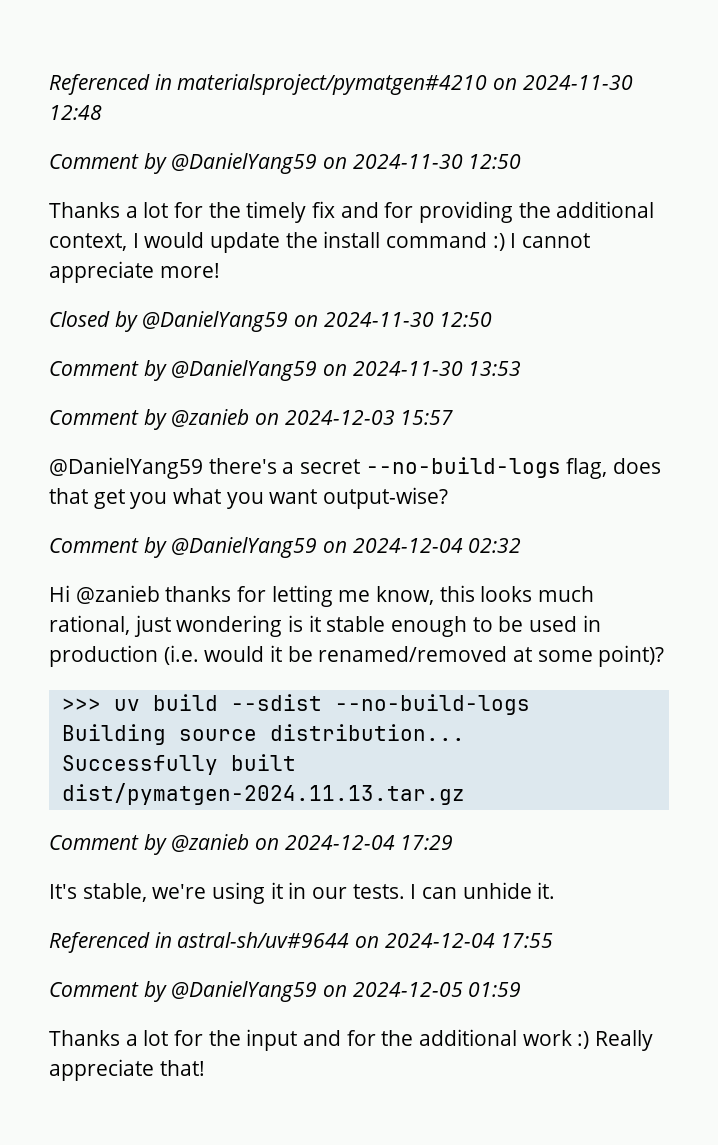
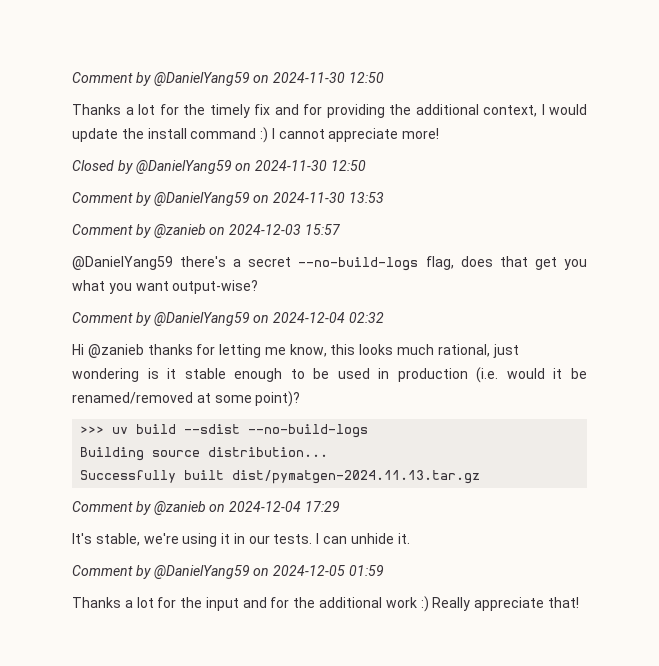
- Referenced in materialsproject/pymatgen#4210 on 2024-11-30 12:48
- Referenced in astral-sh/uv#9644 on 2024-12-04 17:55

